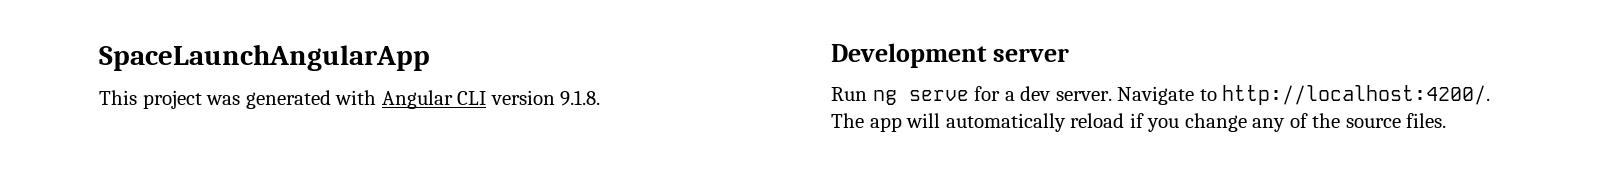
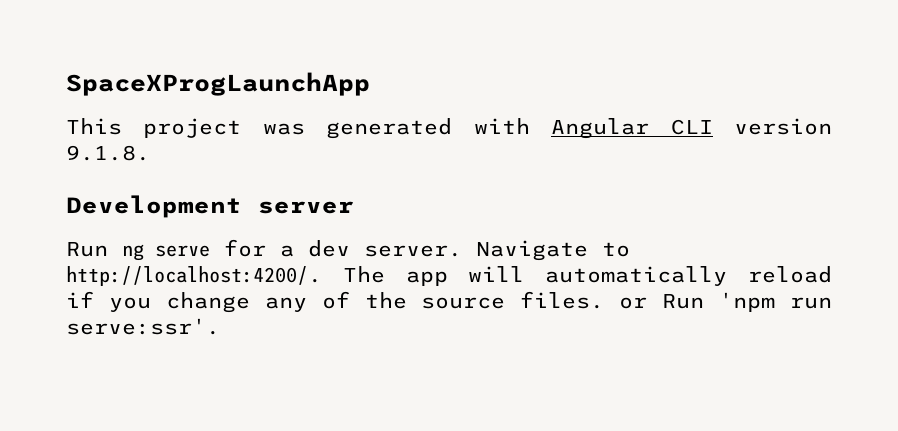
- SpaceLaunchAngularApp
+ SpaceXProgLaunchApp
- The app will automatically reload if you change any of the source files.
+ The app will automatically reload if you change any of the source files. or Run 'npm run serve:ssr'.

